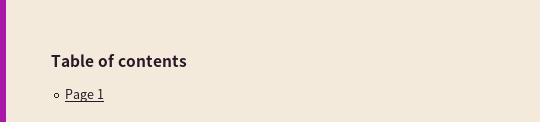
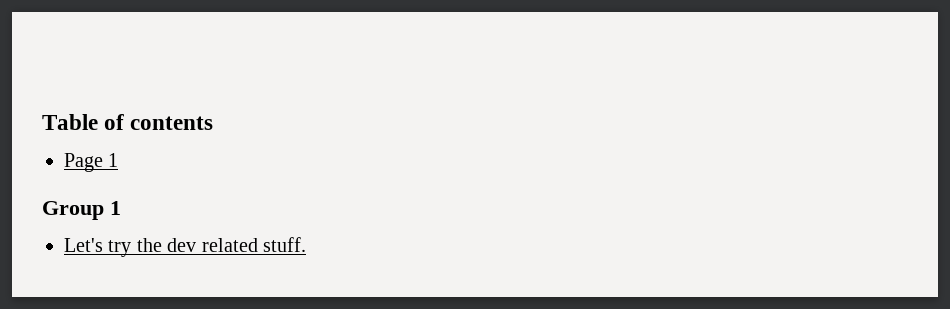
+ Group 1
+ Let's try the dev related stuff.

